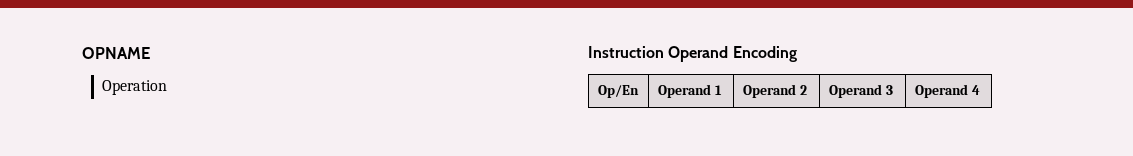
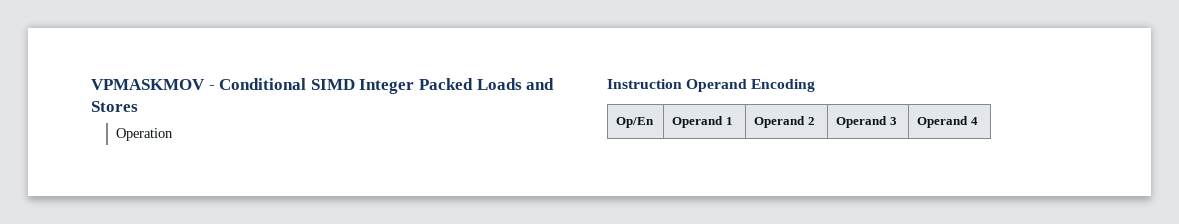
- OPNAME
+ VPMASKMOV - Conditional SIMD Integer Packed Loads and Stores

